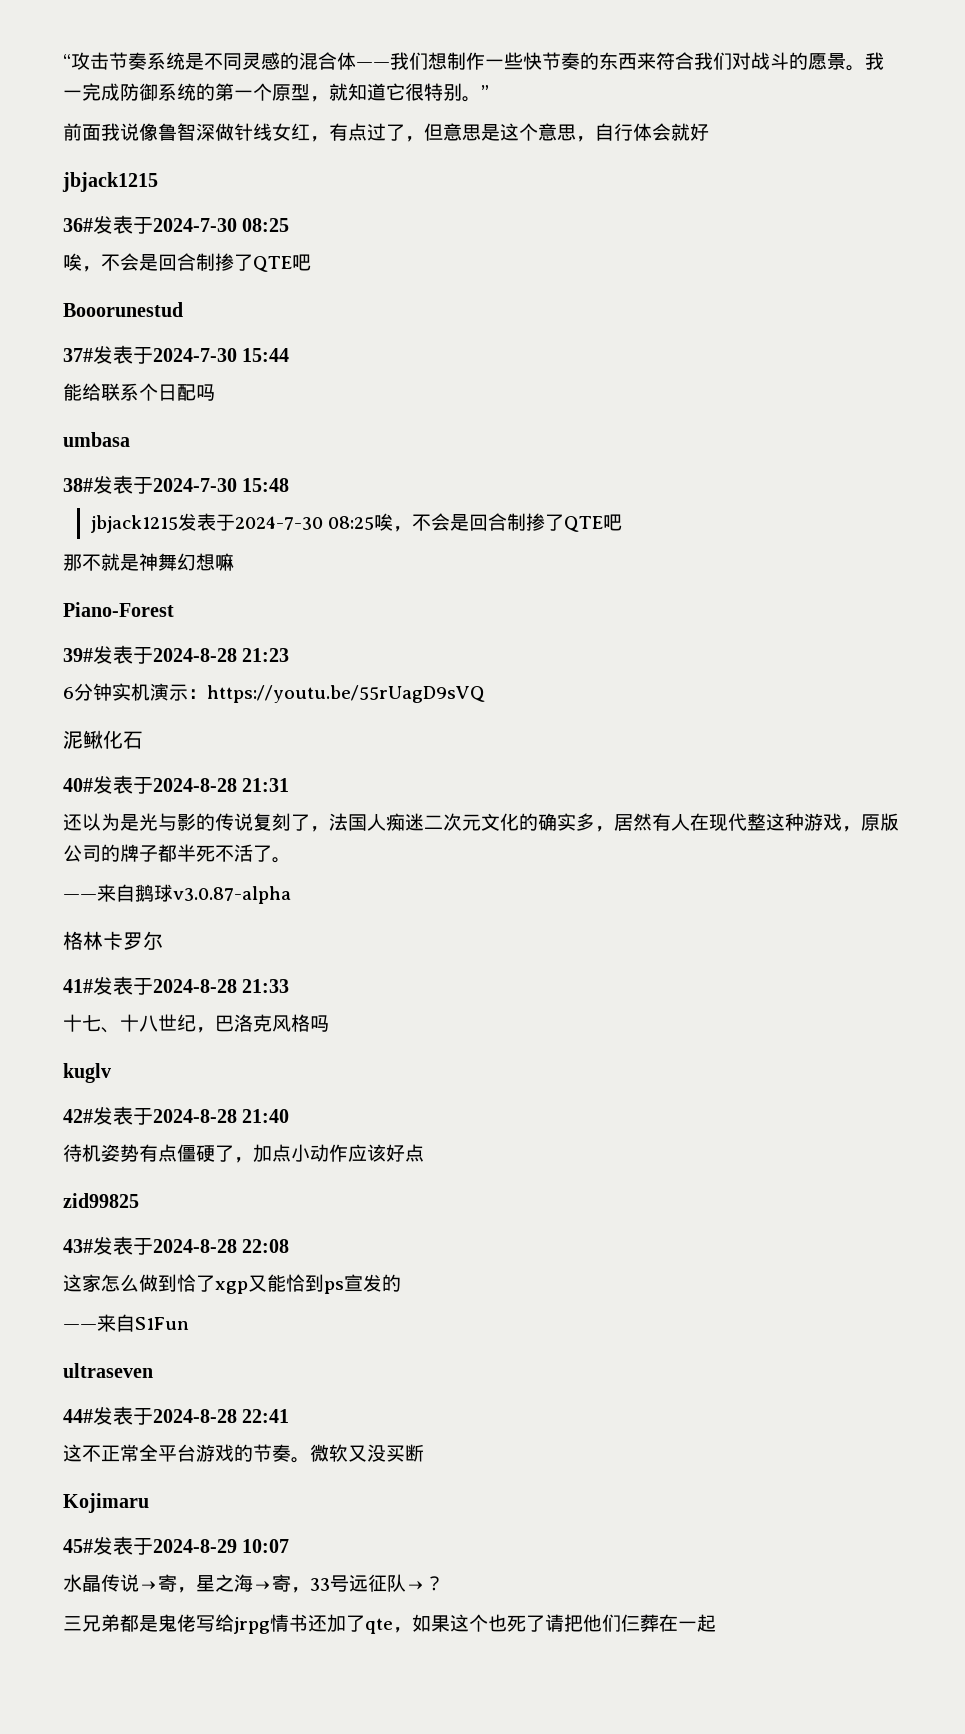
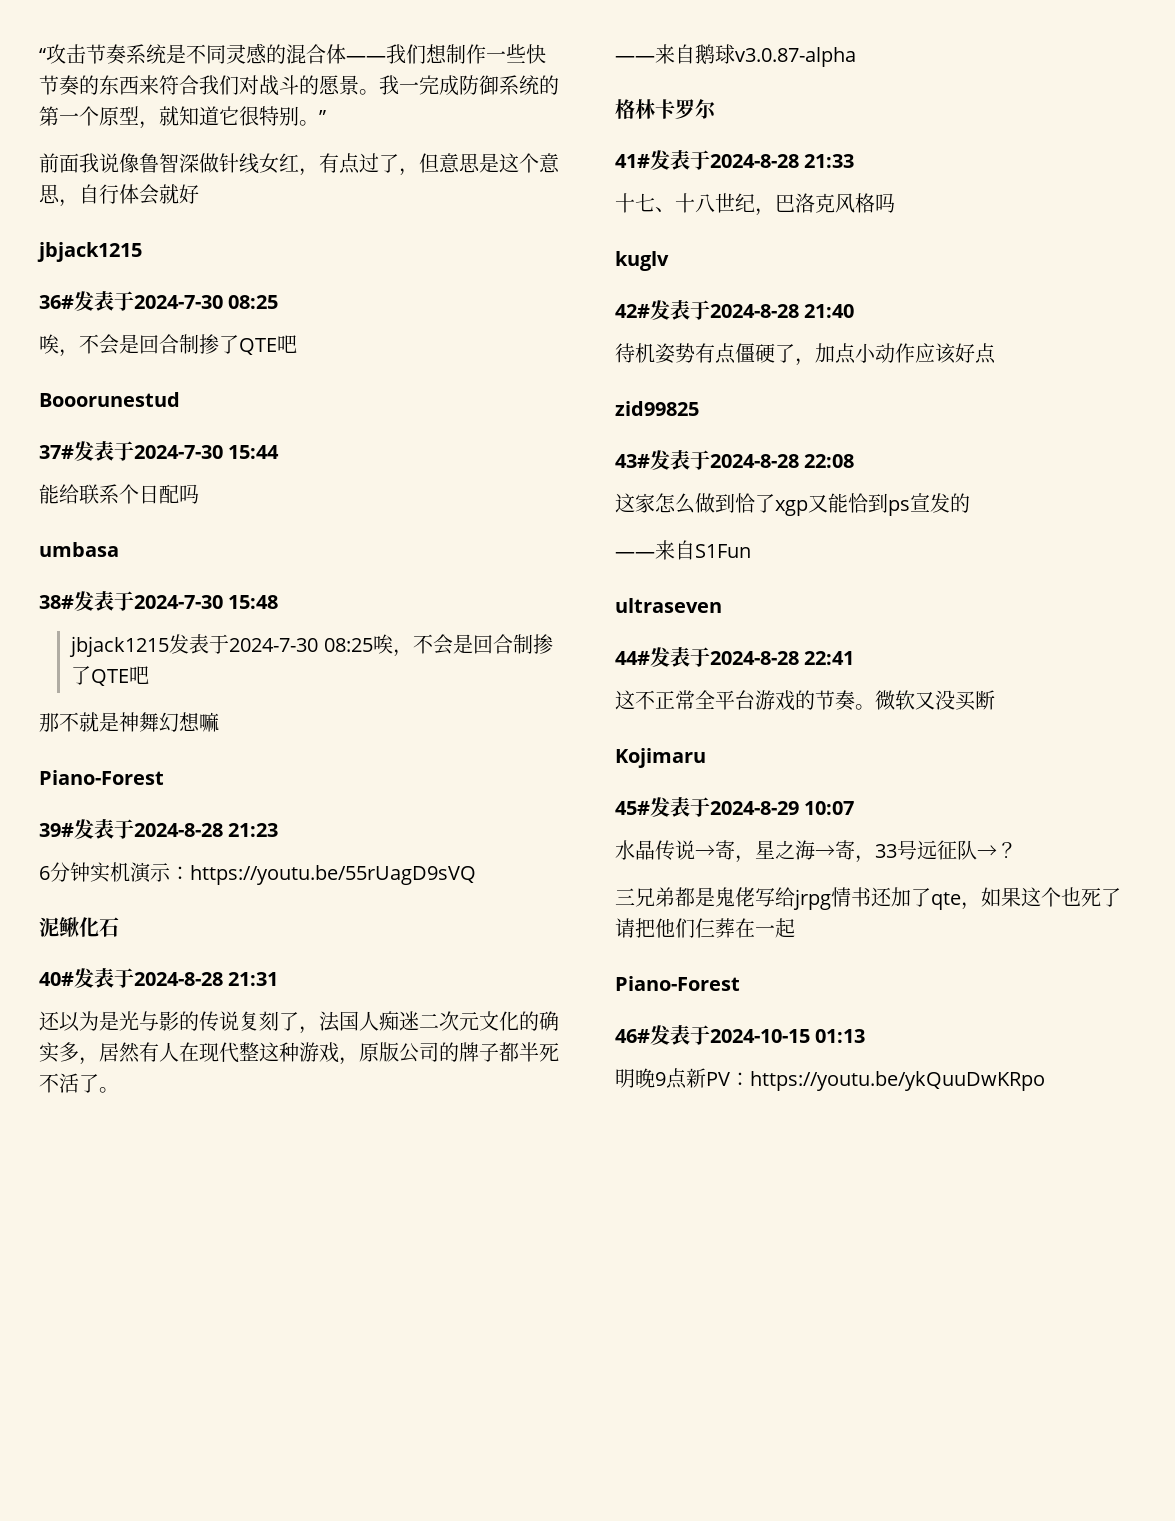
  三兄弟都是鬼佬写给jrpg情书还加了qte，如果这个也死了请把他们仨葬在一起
+ Piano-Forest
+ 46#发表于2024-10-15 01:13
+ 明晚9点新PV：https://youtu.be/ykQuuDwKRpo

